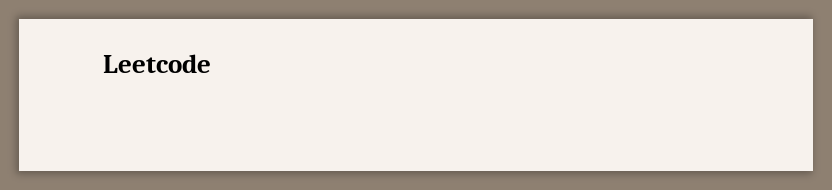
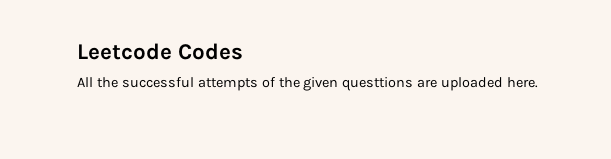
- Leetcode
+ Leetcode Codes
+ All the successful attempts of the given questtions are uploaded here.

